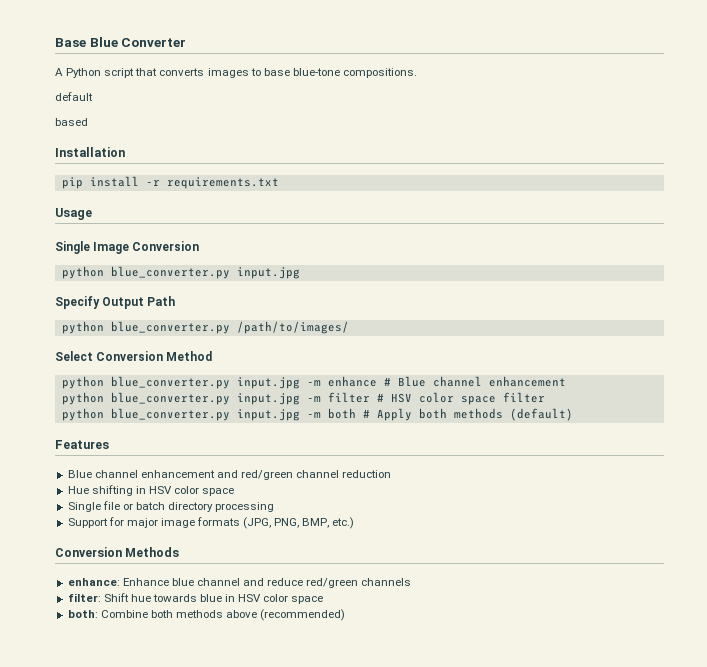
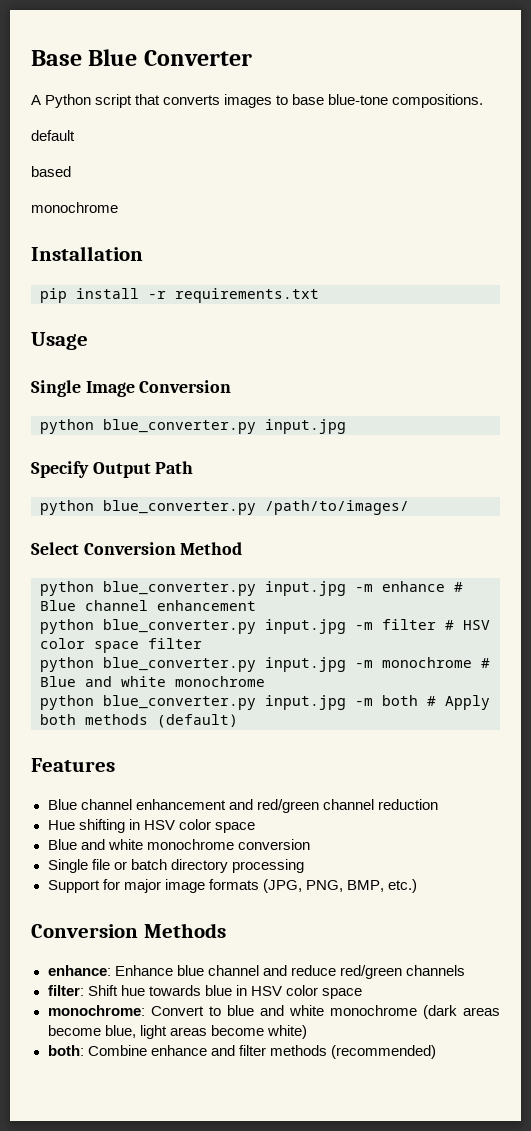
  based
+ monochrome
+ python blue_converter.py input.jpg -m monochrome # Blue and white monochrome
+ Blue and white monochrome conversion
- both: Combine both methods above (recommended)
+ monochrome: Convert to blue and white monochrome (dark areas become blue, light areas become white)
+ both: Combine enhance and filter methods (recommended)

